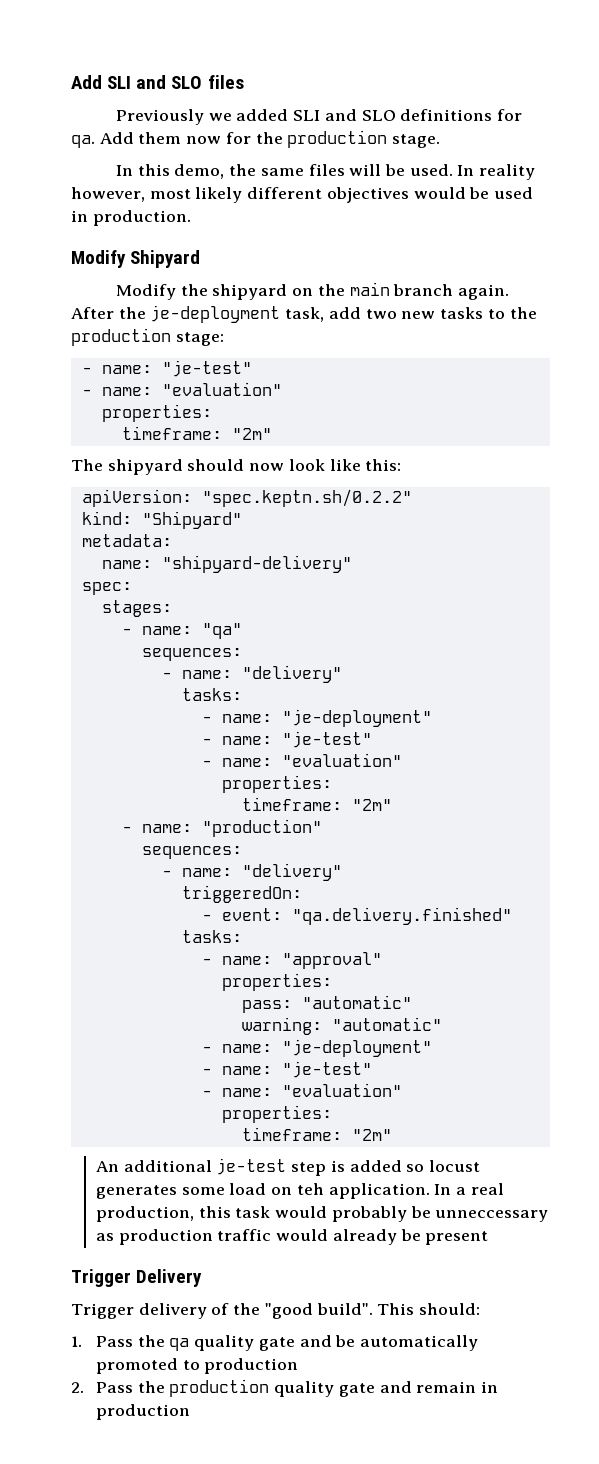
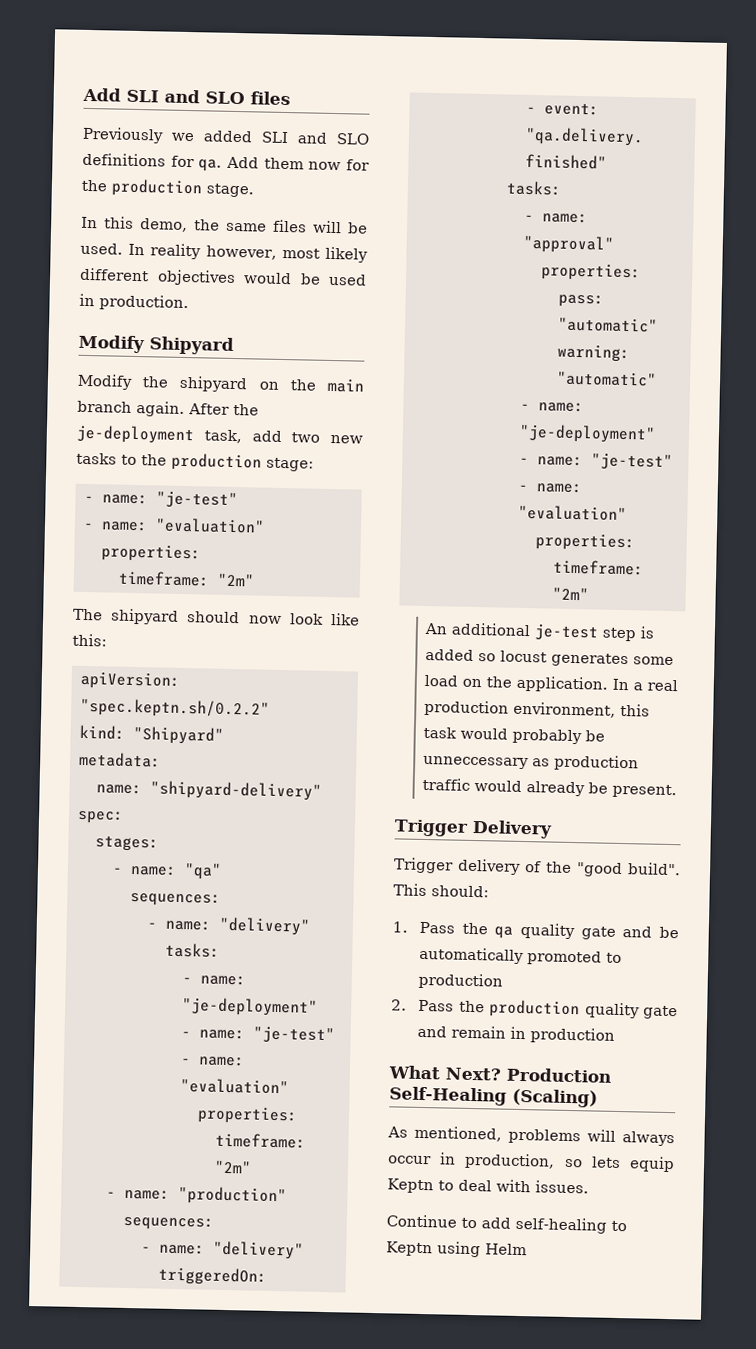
- An additional je-test step is added so locust generates some load on teh application.
+ An additional je-test step is added so locust generates some load on the application.
- In a real production, this task would probably be unneccessary as production traffic would already be present
+ In a real production environment, this task would probably be unneccessary as production traffic would already be present.
+ What Next? Production Self-Healing (Scaling)
+ As mentioned, problems will always occur in production, so lets equip Keptn to deal with issues.
+ Continue to add self-healing to Keptn using Helm

